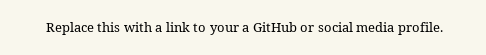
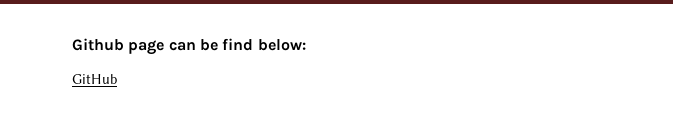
- Replace this with a link to your a GitHub or social media profile.
+ Github page can be find below:
+ GitHub

